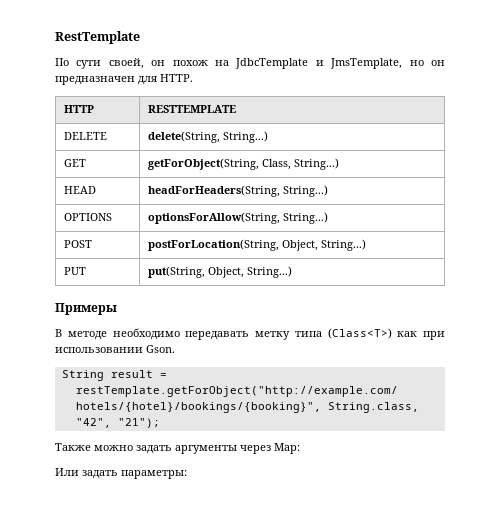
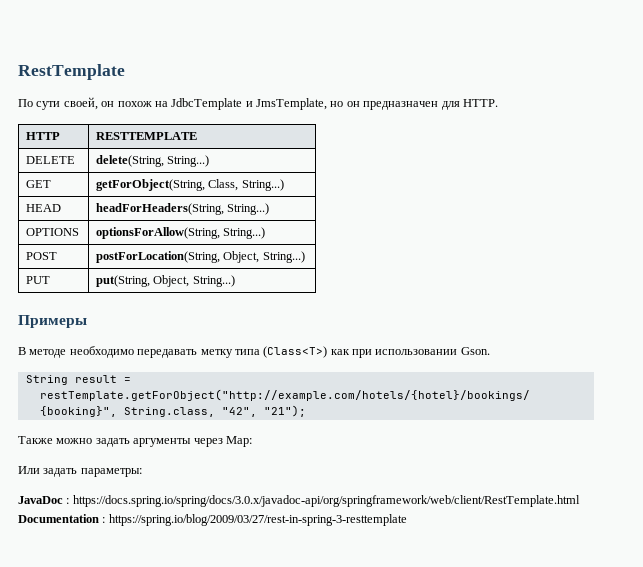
+ JavaDoc : https://docs.spring.io/spring/docs/3.0.x/javadoc-api/org/springframework/web/client/RestTemplate.html Documentation : https://spring.io/blog/2009/03/27/rest-in-spring-3-resttemplate

